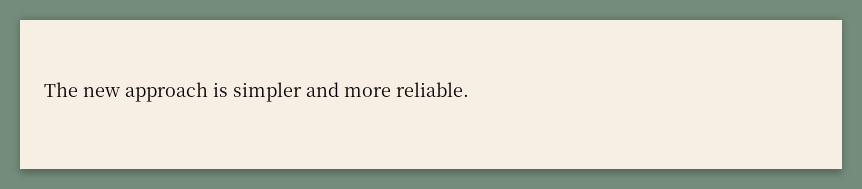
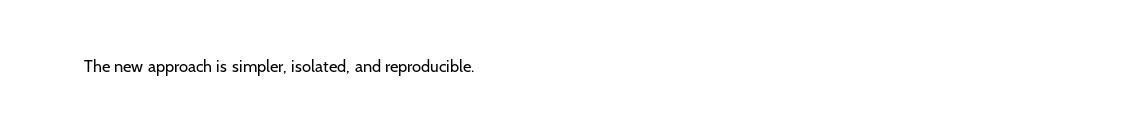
- The new approach is simpler and more reliable.
+ The new approach is simpler, isolated, and reproducible.

